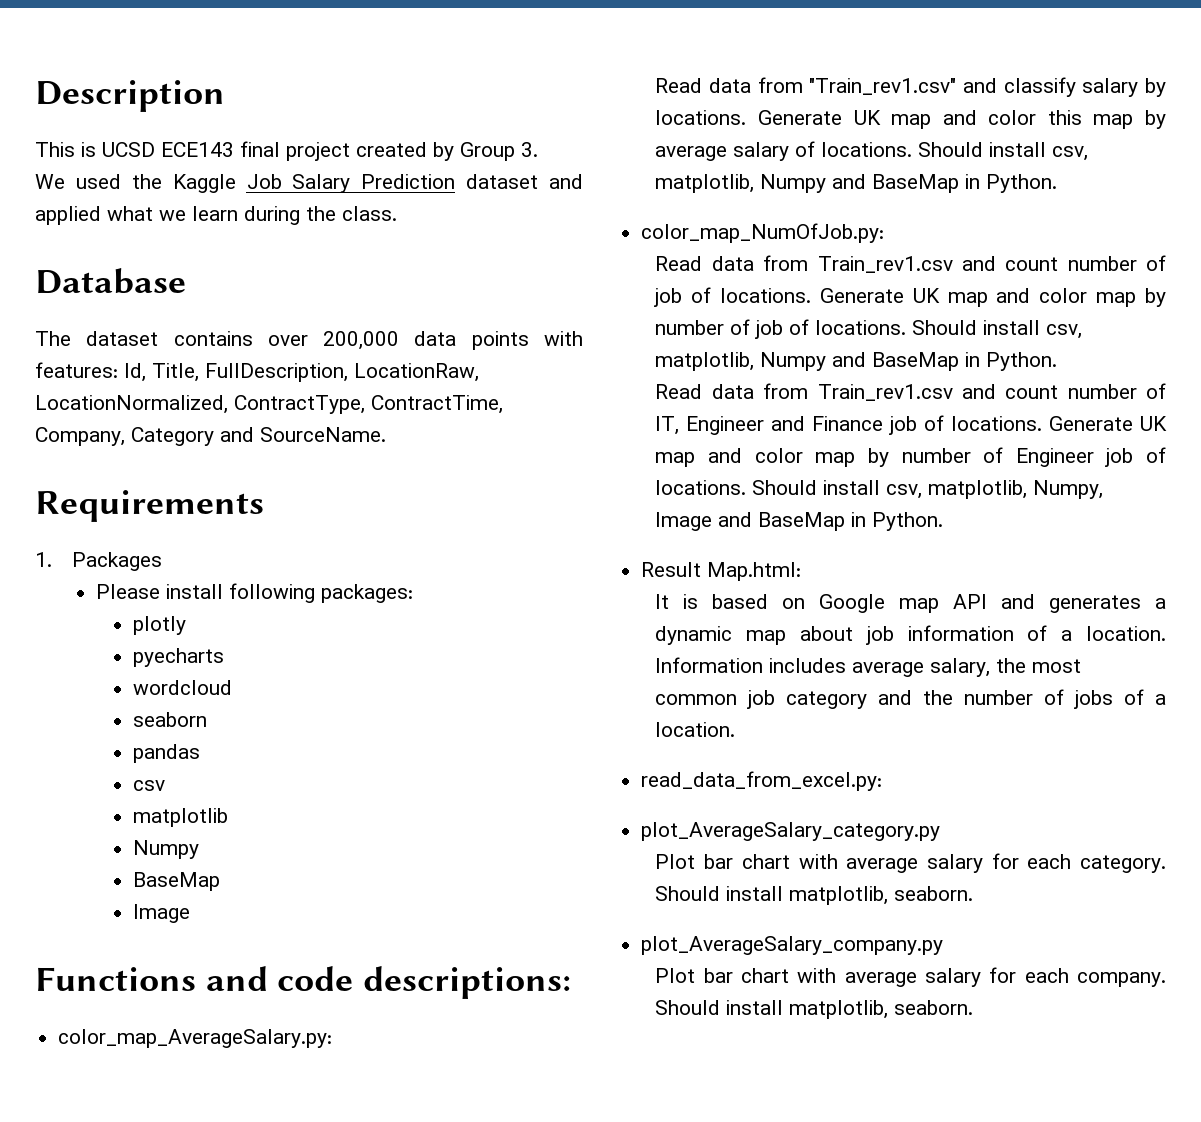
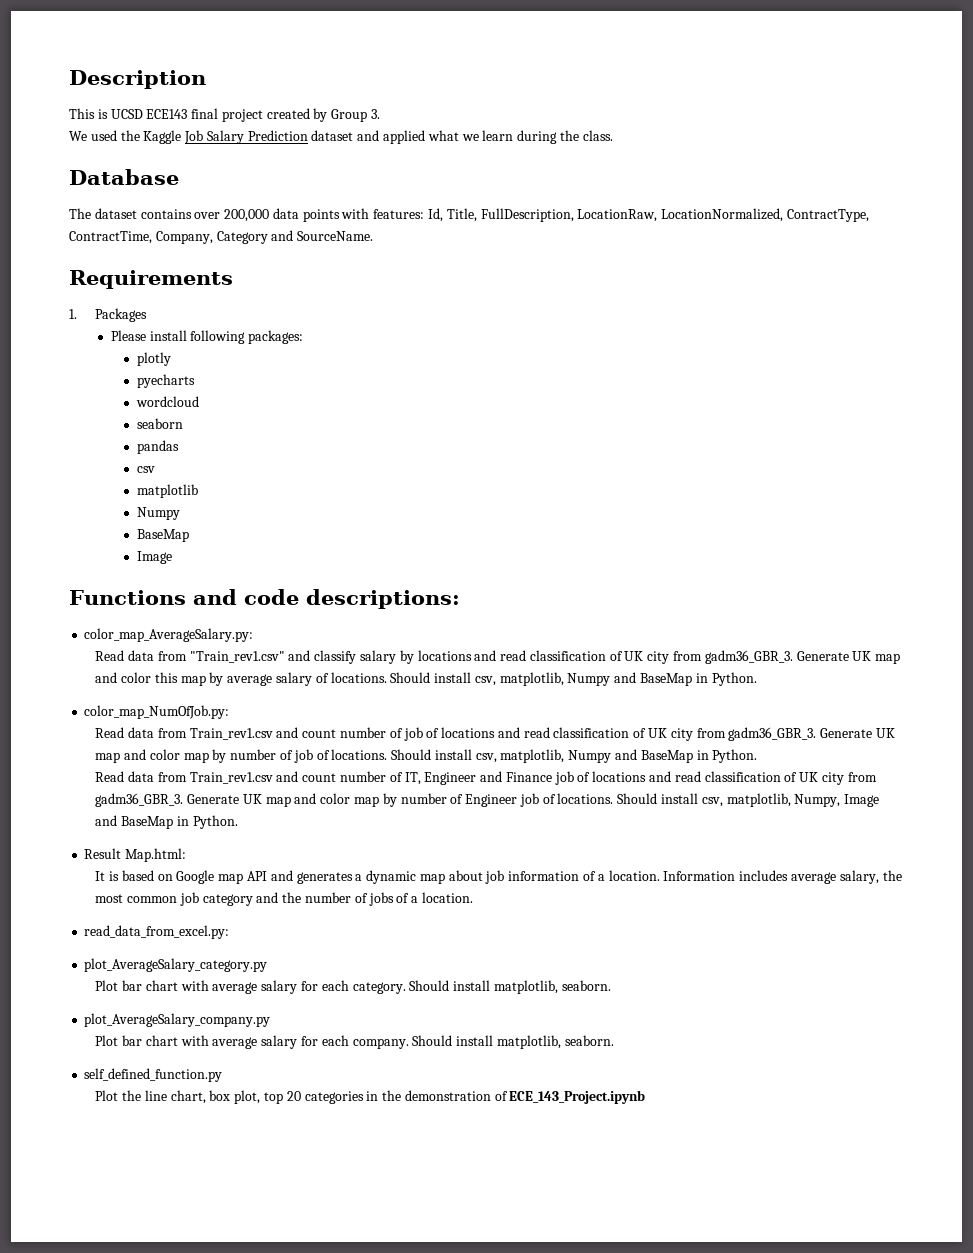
- Read data from "Train_rev1.csv" and classify salary by locations.
+ Read data from "Train_rev1.csv" and classify salary by locations and read classification of UK city from gadm36_GBR_3.
- Read data from Train_rev1.csv and count number of job of locations.
+ Read data from Train_rev1.csv and count number of job of locations and read classification of UK city from gadm36_GBR_3.
- Read data from Train_rev1.csv and count number of IT, Engineer and Finance job of locations.
+ Read data from Train_rev1.csv and count number of IT, Engineer and Finance job of locations and read classification of UK city from gadm36_GBR_3.
+ self_defined_function.py
+ Plot the line chart, box plot, top 20 categories in the demonstration of ECE_143_Project.ipynb

